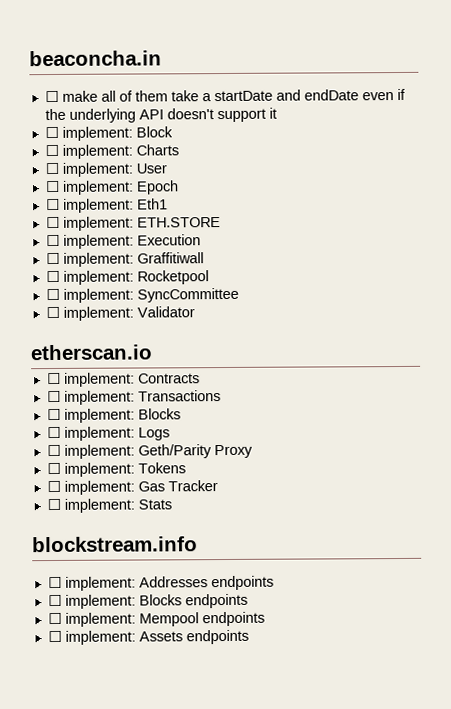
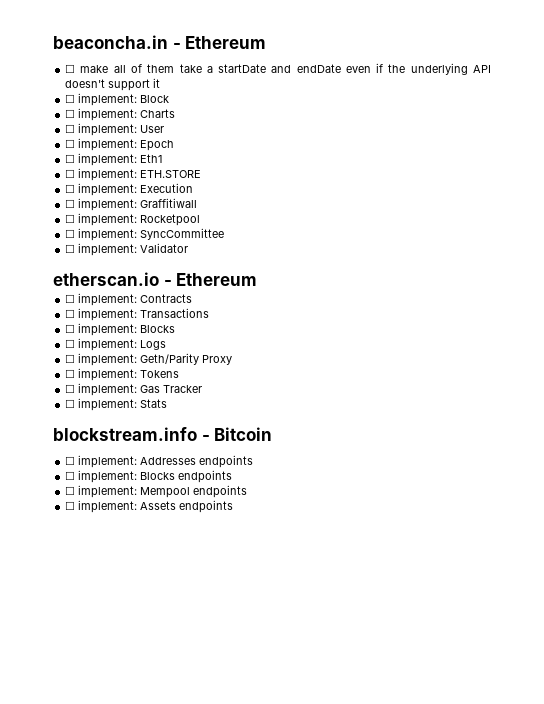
- beaconcha.in
+ beaconcha.in - Ethereum
- etherscan.io
+ etherscan.io - Ethereum
- blockstream.info
+ blockstream.info - Bitcoin

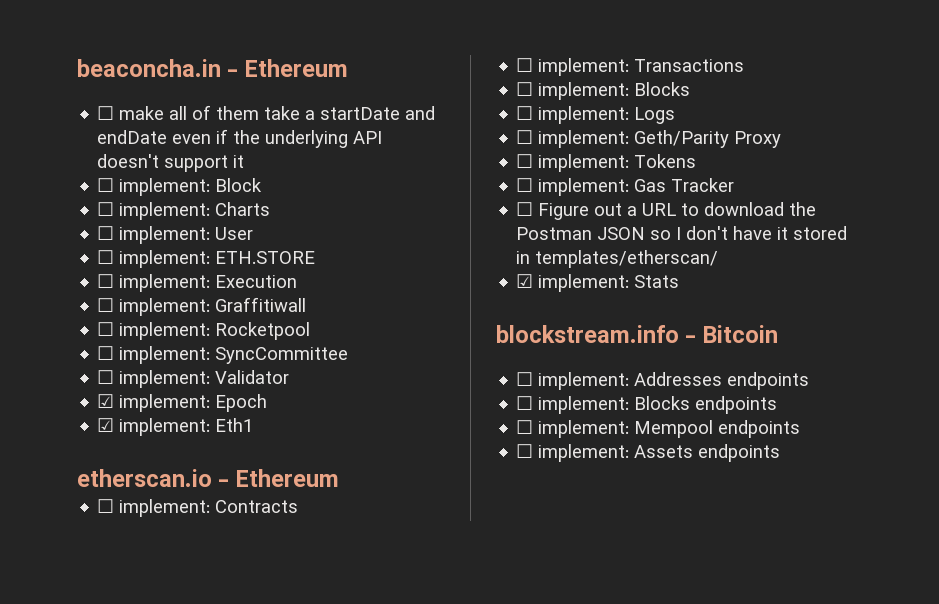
- ☐ implement: Epoch
- ☐ implement: Eth1
+ ☑ implement: Epoch
+ ☑ implement: Eth1
- ☐ implement: Stats
+ ☐ Figure out a URL to download the Postman JSON so I don't have it stored in templates/etherscan/
+ ☑ implement: Stats

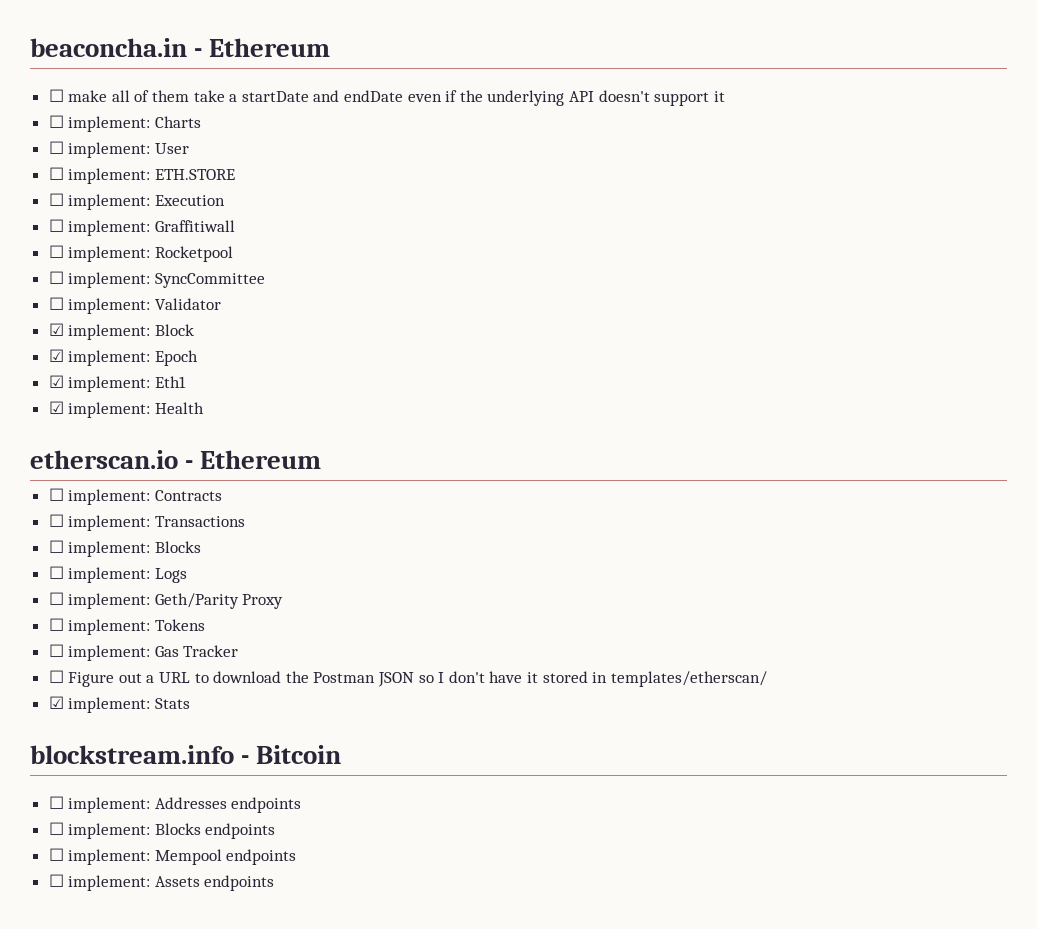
- ☐ implement: Block
+ ☑ implement: Block
+ ☑ implement: Health

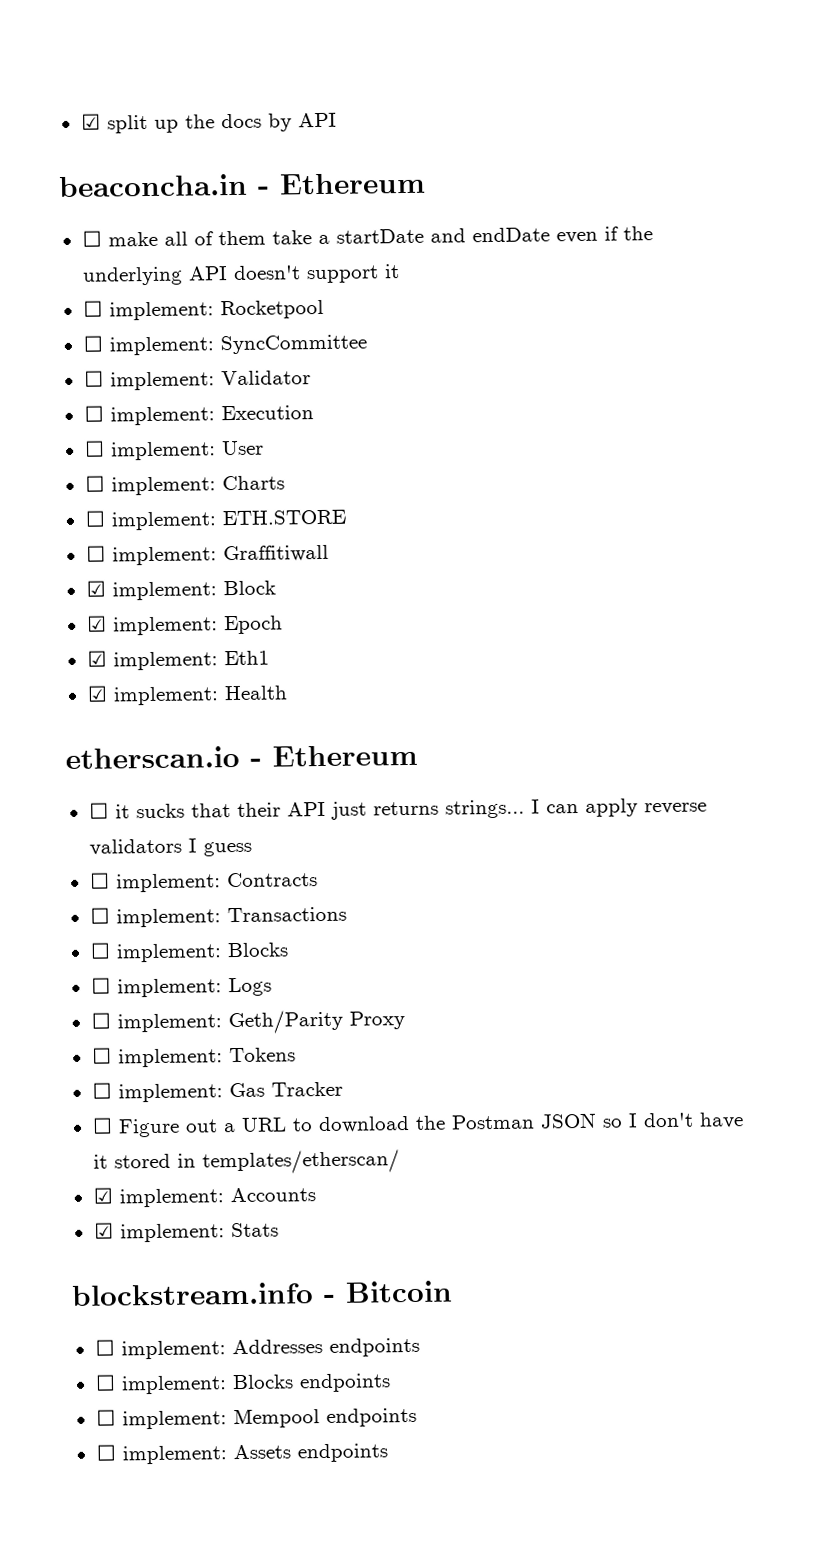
+ ☑ split up the docs by API
- ☐ implement: Charts
- ☐ implement: User
- ☐ implement: ETH.STORE
- ☐ implement: Execution
- ☐ implement: Graffitiwall
+ ☐ implement: Execution
+ ☐ implement: User
+ ☐ implement: Charts
+ ☐ implement: ETH.STORE
+ ☐ implement: Graffitiwall
+ ☐ it sucks that their API just returns strings... I can apply reverse validators I guess
+ ☑ implement: Accounts

